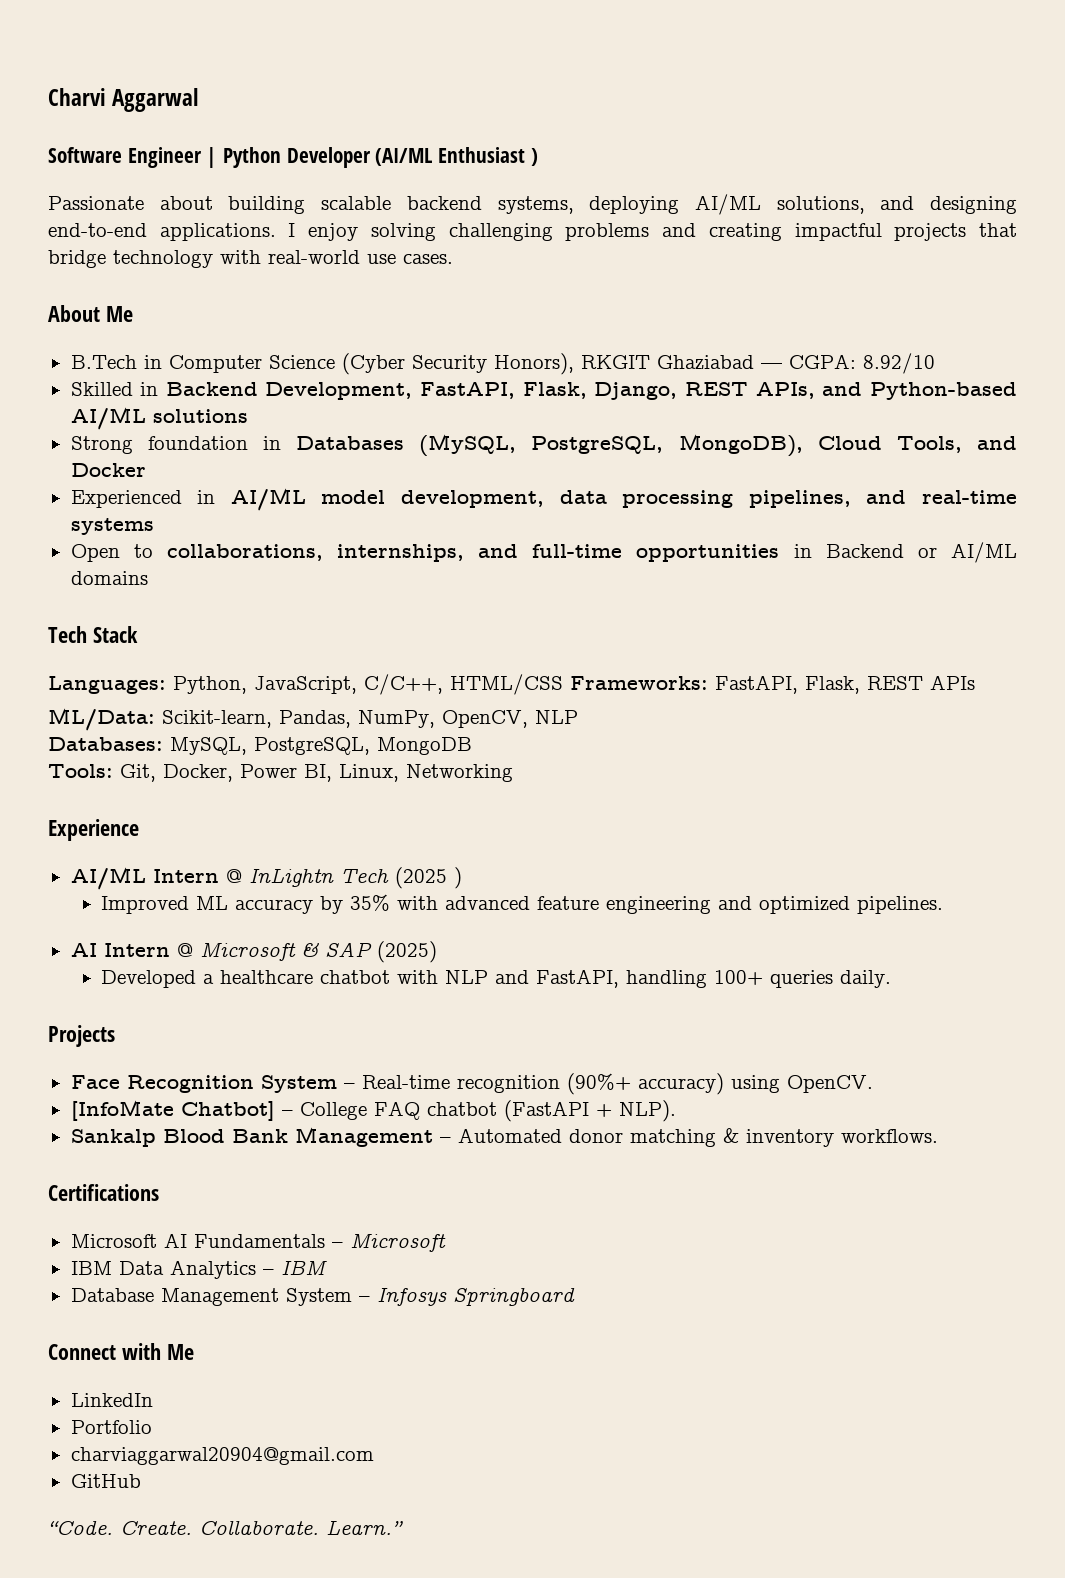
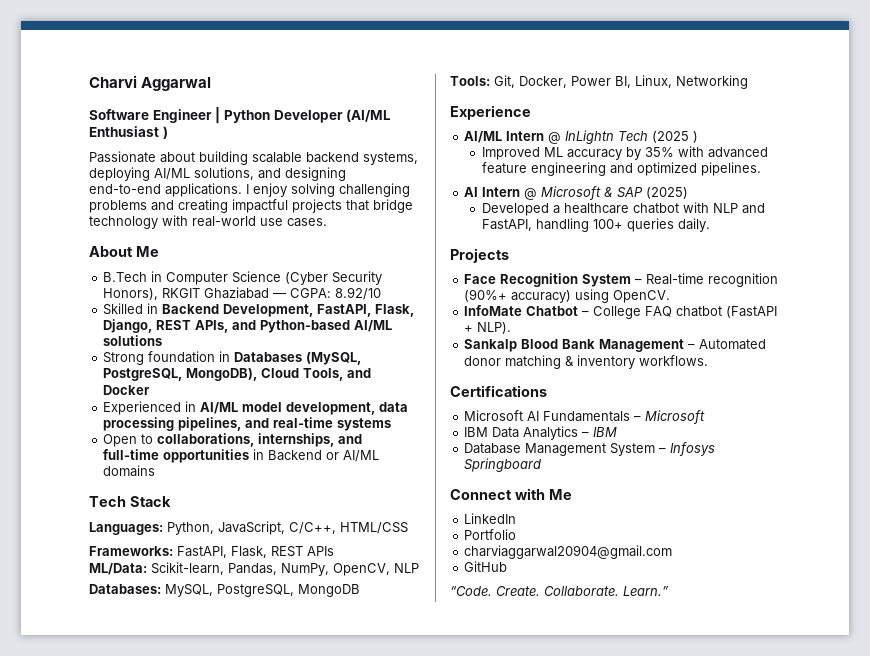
- Languages: Python, JavaScript, C/C++, HTML/CSS Frameworks: FastAPI, Flask, REST APIs
+ Languages: Python, JavaScript, C/C++, HTML/CSS
+ Frameworks: FastAPI, Flask, REST APIs
- [InfoMate Chatbot] – College FAQ chatbot (FastAPI + NLP).
+ InfoMate Chatbot – College FAQ chatbot (FastAPI + NLP).

